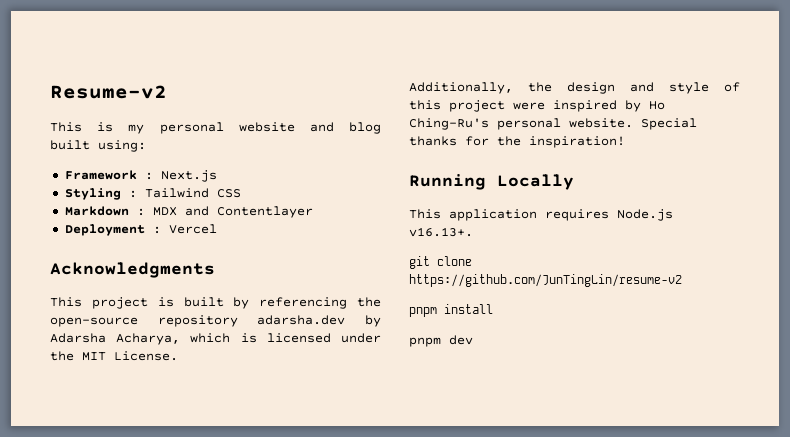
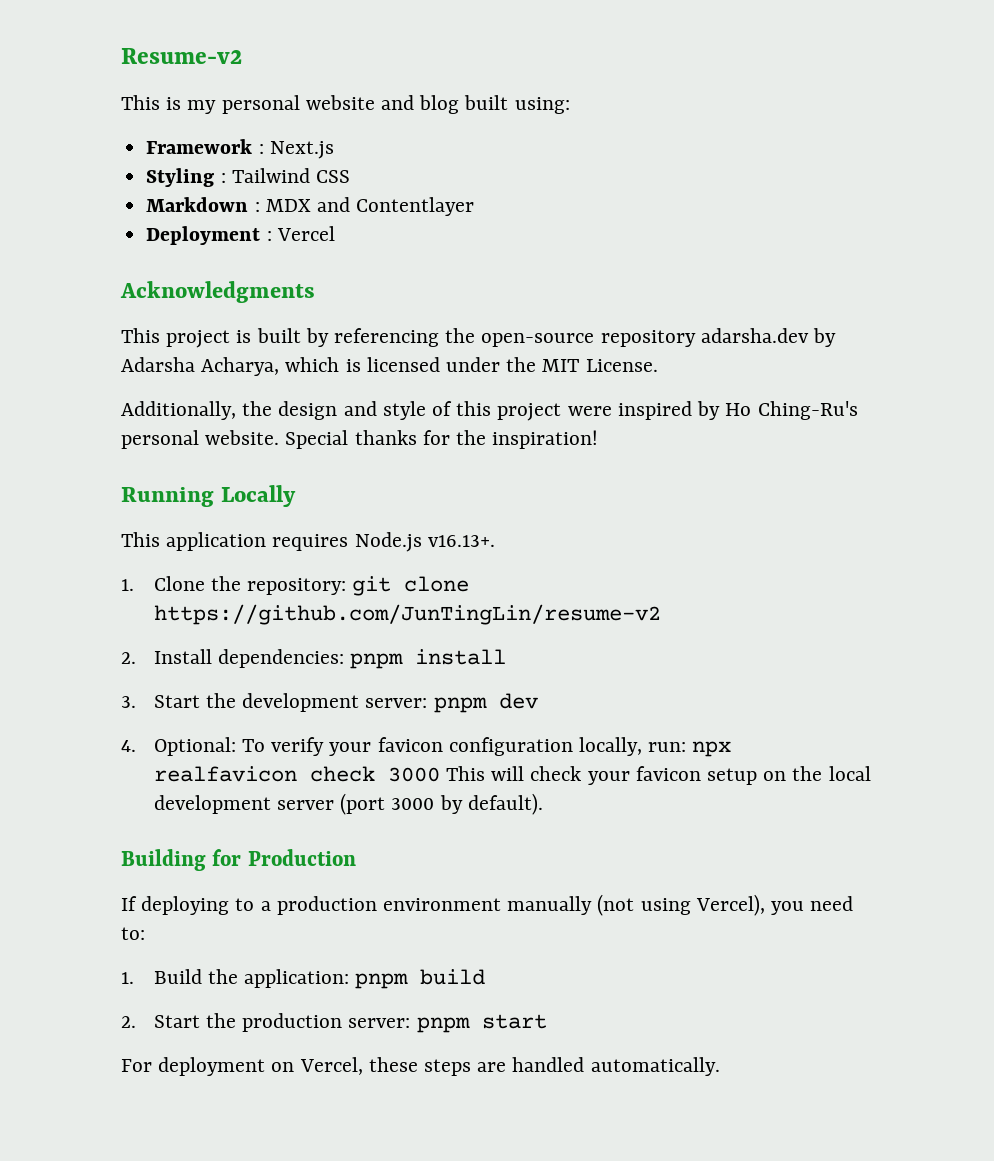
- git clone https://github.com/JunTingLin/resume-v2
+ 1. Clone the repository: git clone https://github.com/JunTingLin/resume-v2
- pnpm install
+ 2. Install dependencies: pnpm install
- pnpm dev
+ 3. Start the development server: pnpm dev
+ 4. Optional: To verify your favicon configuration locally, run: npx realfavicon check 3000 This will check your favicon setup on the local development server (port 3000 by default).
+ Building for Production
+ If deploying to a production environment manually (not using Vercel), you need to:
+ 1. Build the application: pnpm build
+ 2. Start the production server: pnpm start
+ For deployment on Vercel, these steps are handled automatically.

